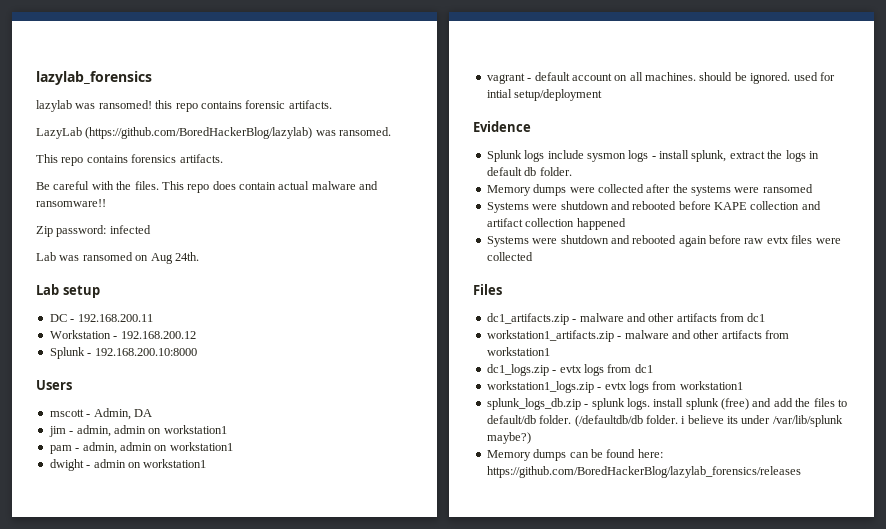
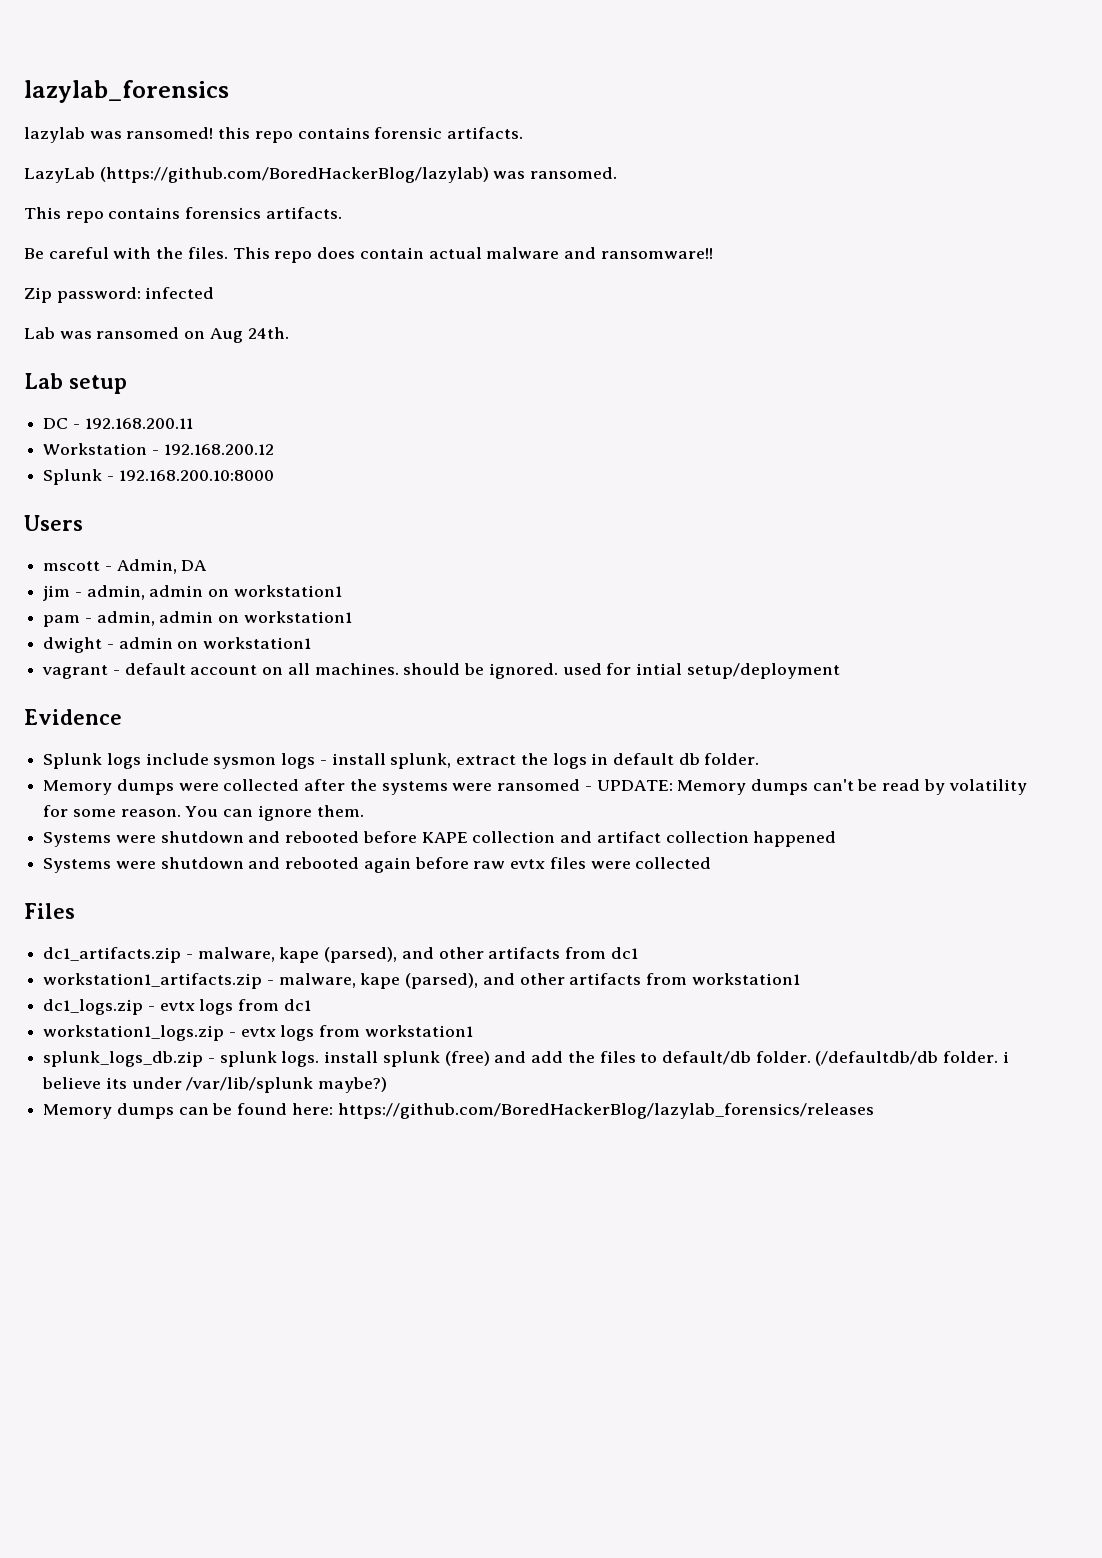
- Memory dumps were collected after the systems were ransomed
+ Memory dumps were collected after the systems were ransomed - UPDATE: Memory dumps can't be read by volatility for some reason. You can ignore them.
- dc1_artifacts.zip - malware and other artifacts from dc1
+ dc1_artifacts.zip - malware, kape (parsed), and other artifacts from dc1
- workstation1_artifacts.zip - malware and other artifacts from workstation1
+ workstation1_artifacts.zip - malware, kape (parsed), and other artifacts from workstation1

